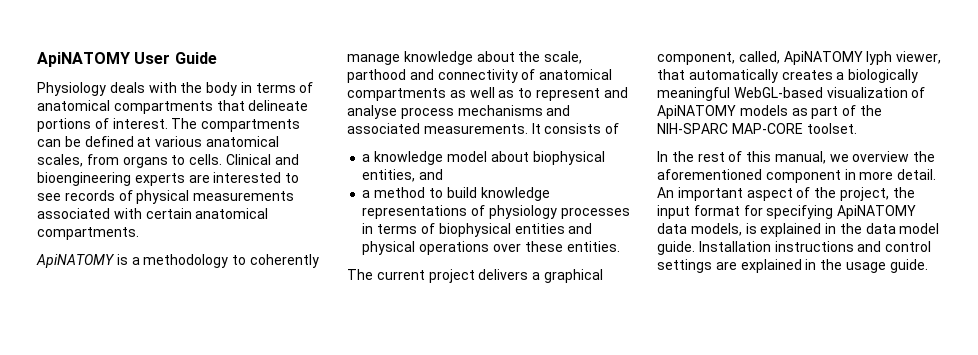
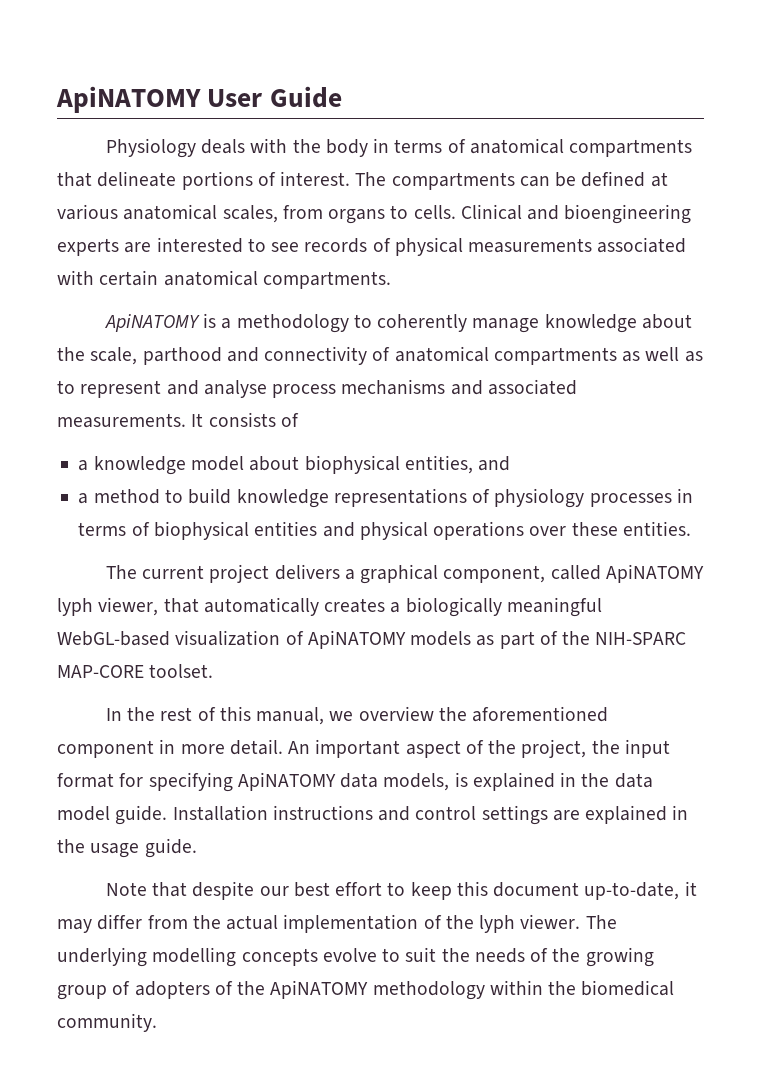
- The current project delivers a graphical component, called, ApiNATOMY lyph viewer, that automatically creates a biologically meaningful WebGL-based visualization of ApiNATOMY models as part of the NIH-SPARC MAP-CORE toolset.
+ The current project delivers a graphical component, called ApiNATOMY lyph viewer, that automatically creates a biologically meaningful WebGL-based visualization of ApiNATOMY models as part of the NIH-SPARC MAP-CORE toolset.
+ Note that despite our best effort to keep this document up-to-date, it may differ from the actual implementation of the lyph viewer. The underlying modelling concepts evolve to suit the needs of the growing group of adopters of the ApiNATOMY methodology within the biomedical community.

